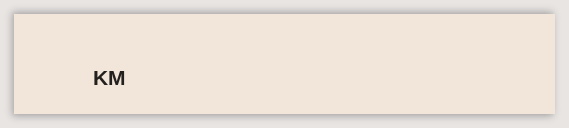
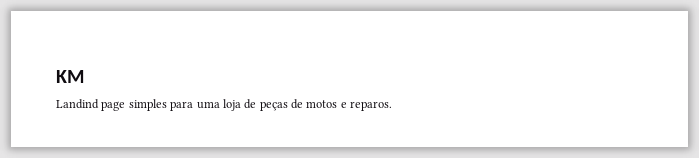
+ Landind page simples para uma loja de peças de motos e reparos.

